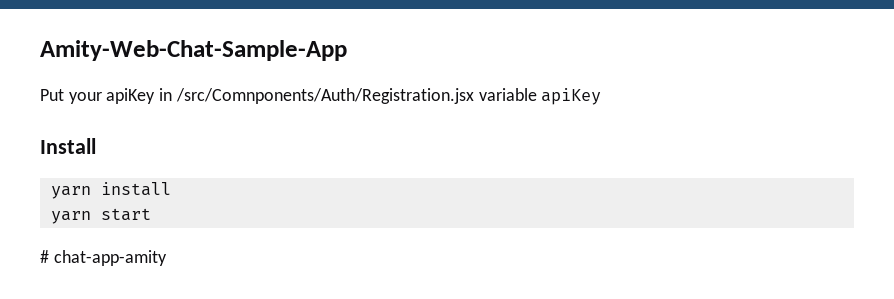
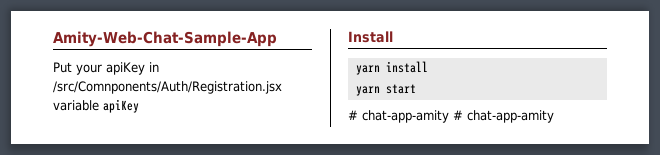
- # chat-app-amity
+ # chat-app-amity # chat-app-amity

